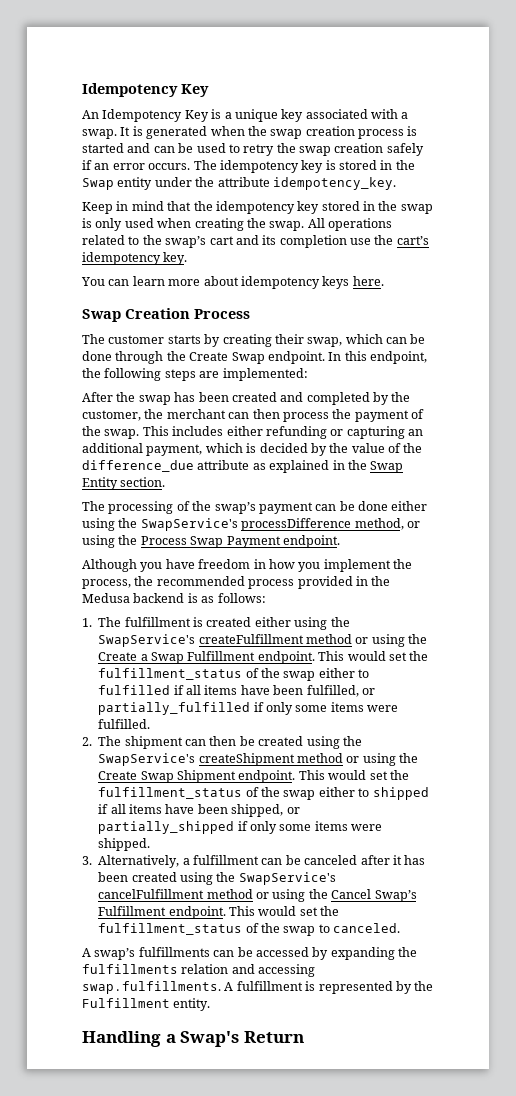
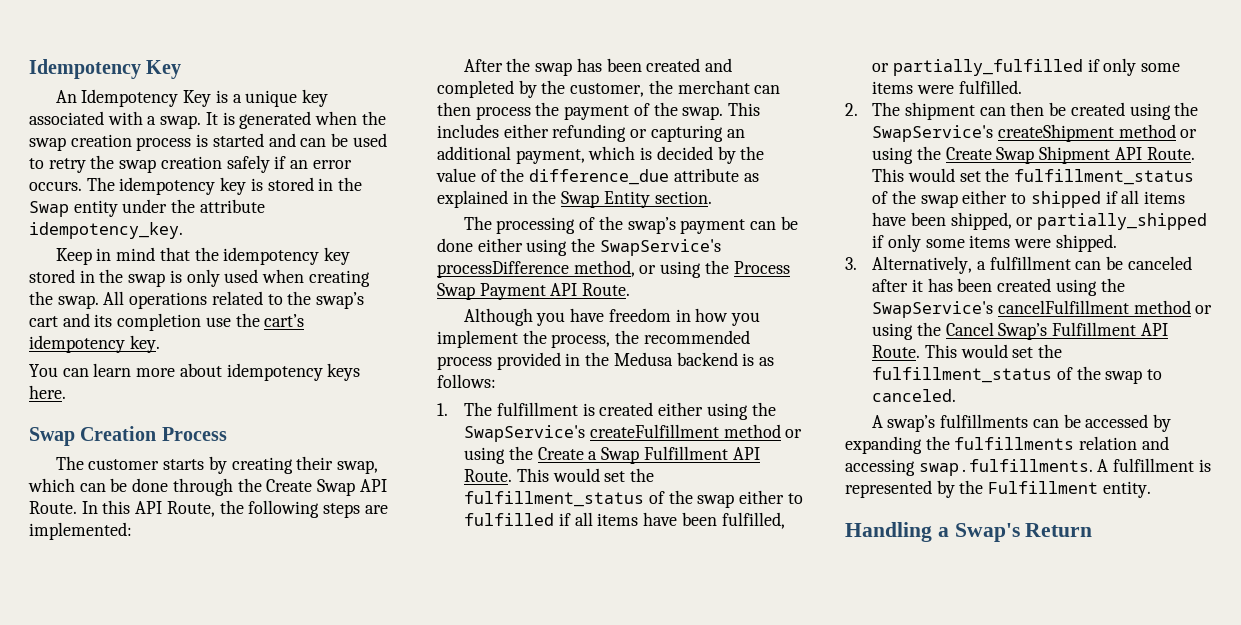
- The customer starts by creating their swap, which can be done through the Create Swap endpoint. In this endpoint, the following steps are implemented:
+ The customer starts by creating their swap, which can be done through the Create Swap API Route. In this API Route, the following steps are implemented:
- The processing of the swap’s payment can be done either using the SwapService's processDifference method, or using the Process Swap Payment endpoint.
+ The processing of the swap’s payment can be done either using the SwapService's processDifference method, or using the Process Swap Payment API Route.
- 1. The fulfillment is created either using the SwapService's createFulfillment method or using the Create a Swap Fulfillment endpoint.
+ 1. The fulfillment is created either using the SwapService's createFulfillment method or using the Create a Swap Fulfillment API Route.
- 2. The shipment can then be created using the SwapService's createShipment method or using the Create Swap Shipment endpoint.
+ 2. The shipment can then be created using the SwapService's createShipment method or using the Create Swap Shipment API Route.
- 3. Alternatively, a fulfillment can be canceled after it has been created using the SwapService's cancelFulfillment method or using the Cancel Swap’s Fulfillment endpoint.
+ 3. Alternatively, a fulfillment can be canceled after it has been created using the SwapService's cancelFulfillment method or using the Cancel Swap’s Fulfillment API Route.

